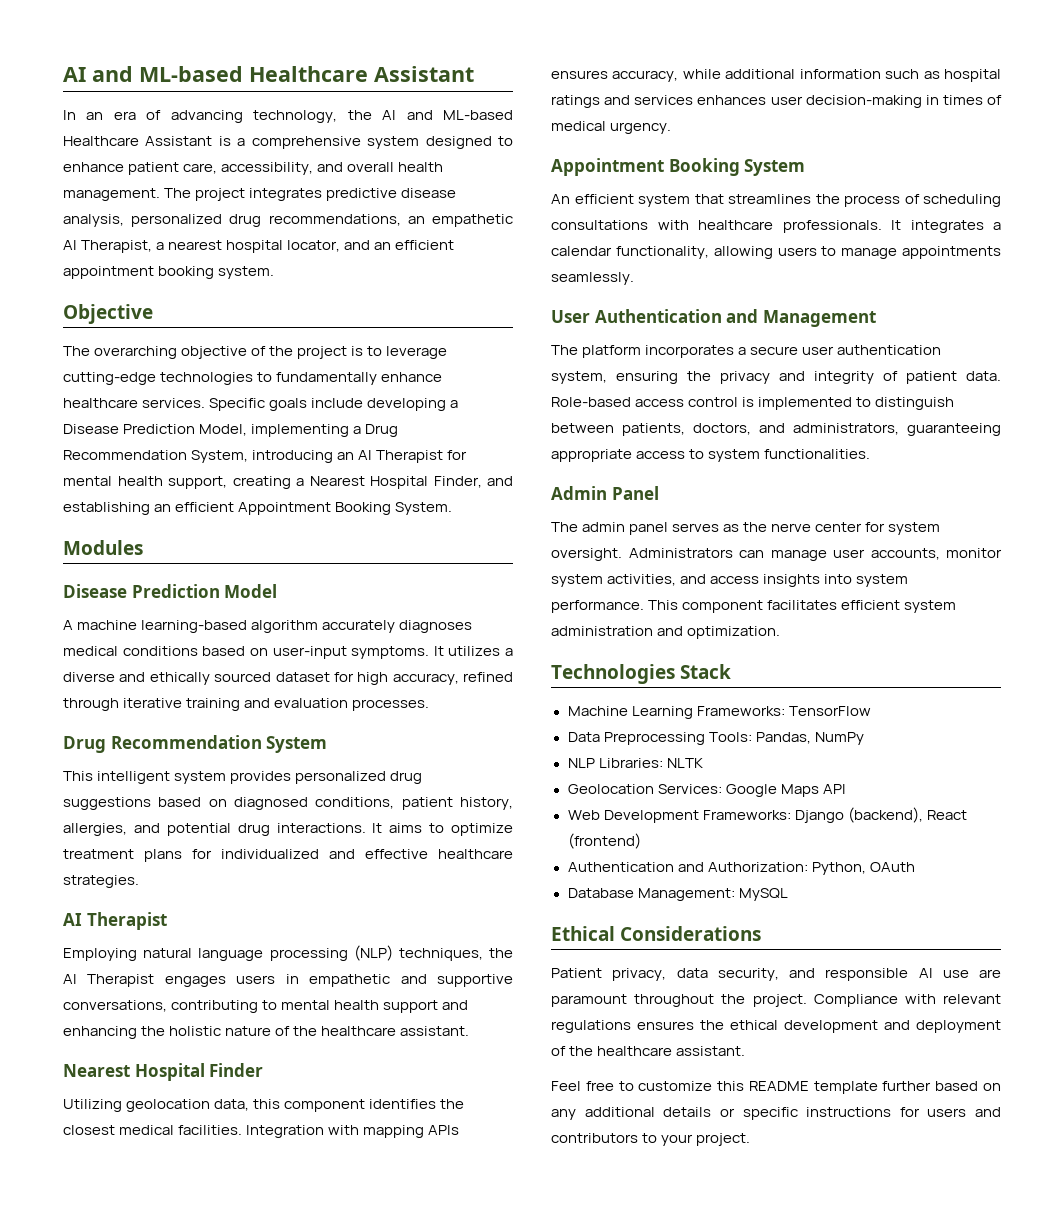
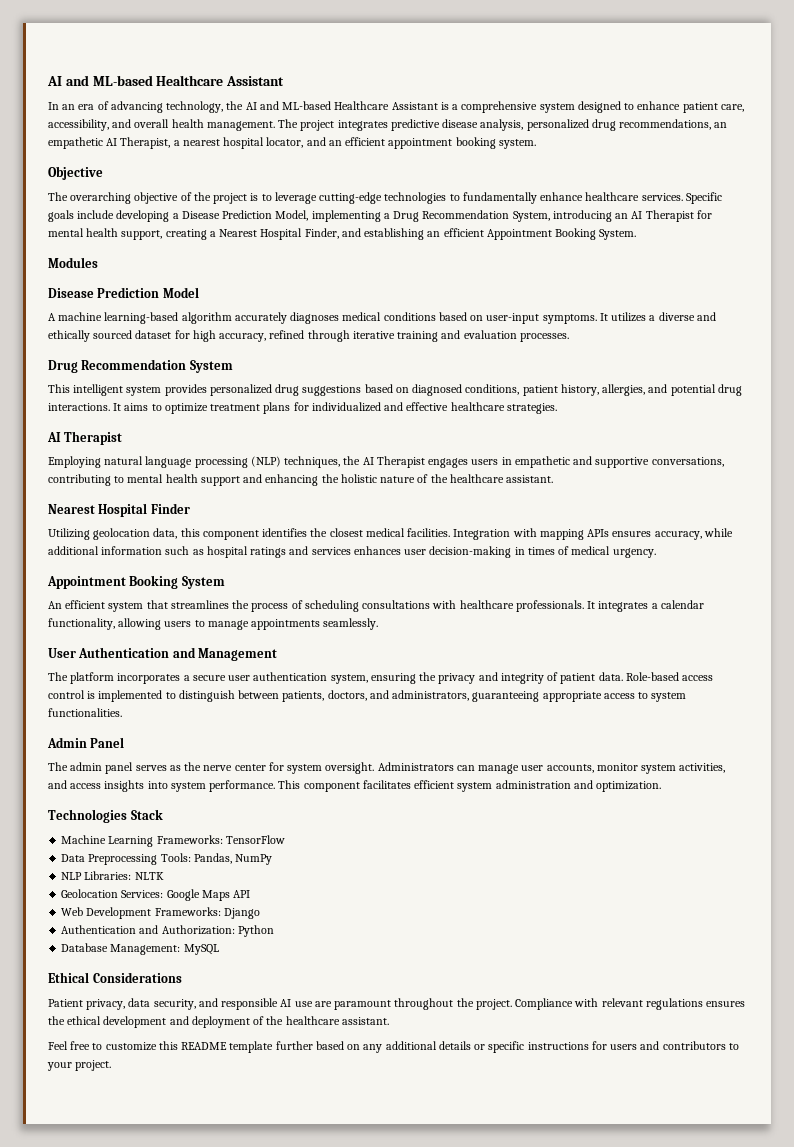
- Web Development Frameworks: Django (backend), React (frontend)
+ Web Development Frameworks: Django
- Authentication and Authorization: Python, OAuth
+ Authentication and Authorization: Python

